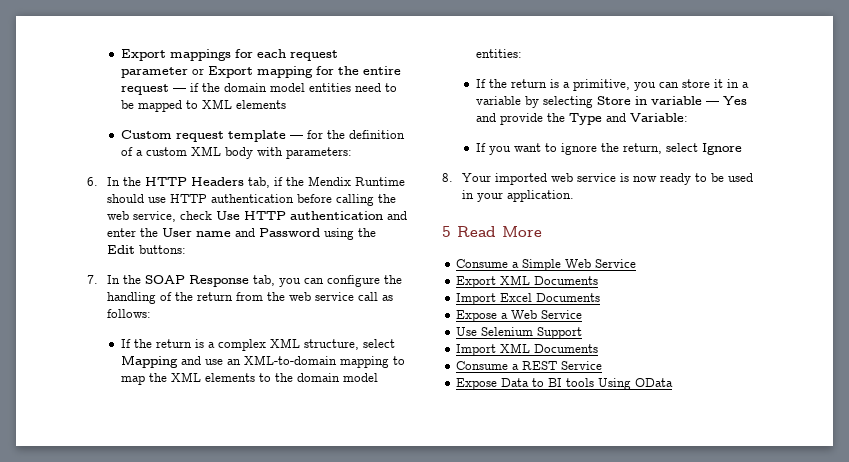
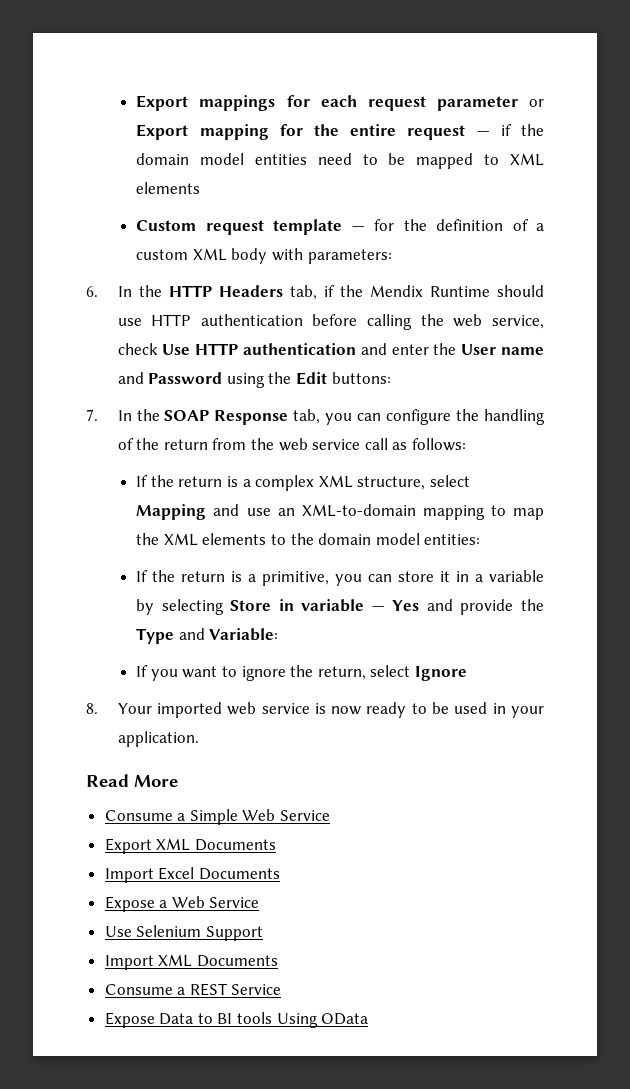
- 5 Read More
+ Read More

